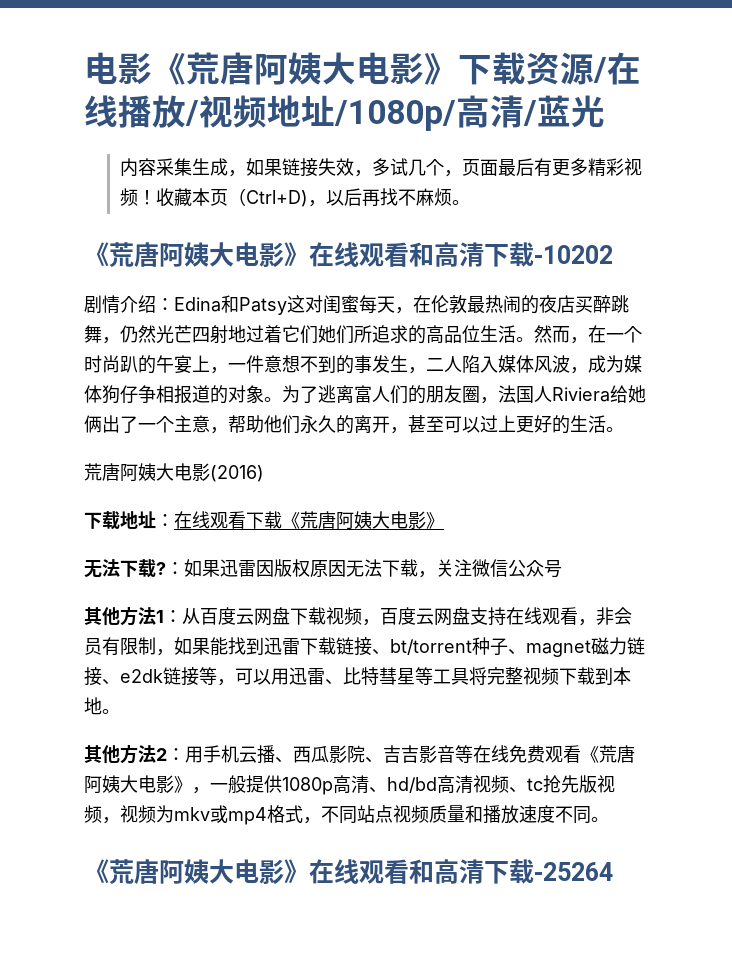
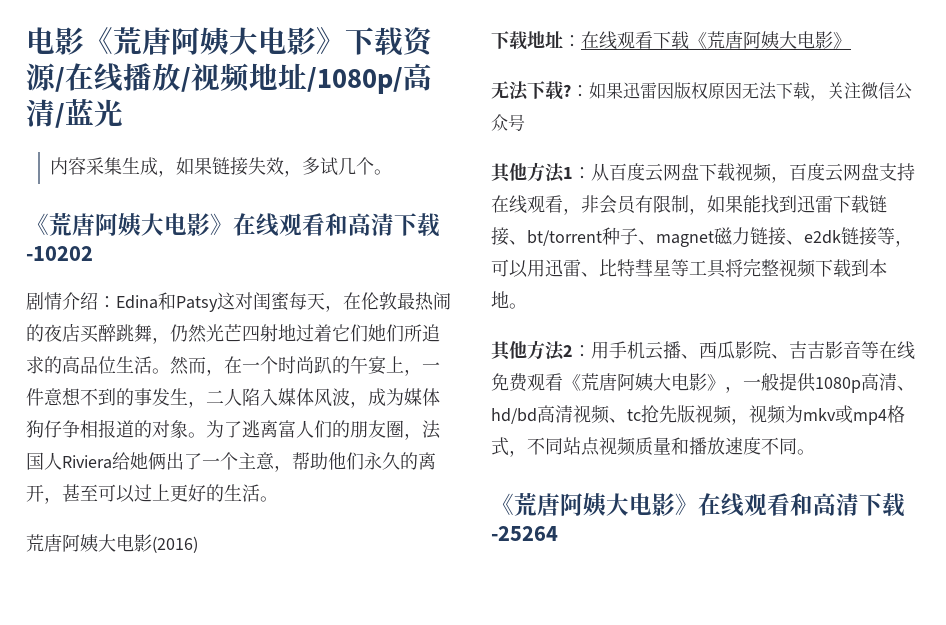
- 内容采集生成，如果链接失效，多试几个，页面最后有更多精彩视频！收藏本页（Ctrl+D)，以后再找不麻烦。
+ 内容采集生成，如果链接失效，多试几个。

